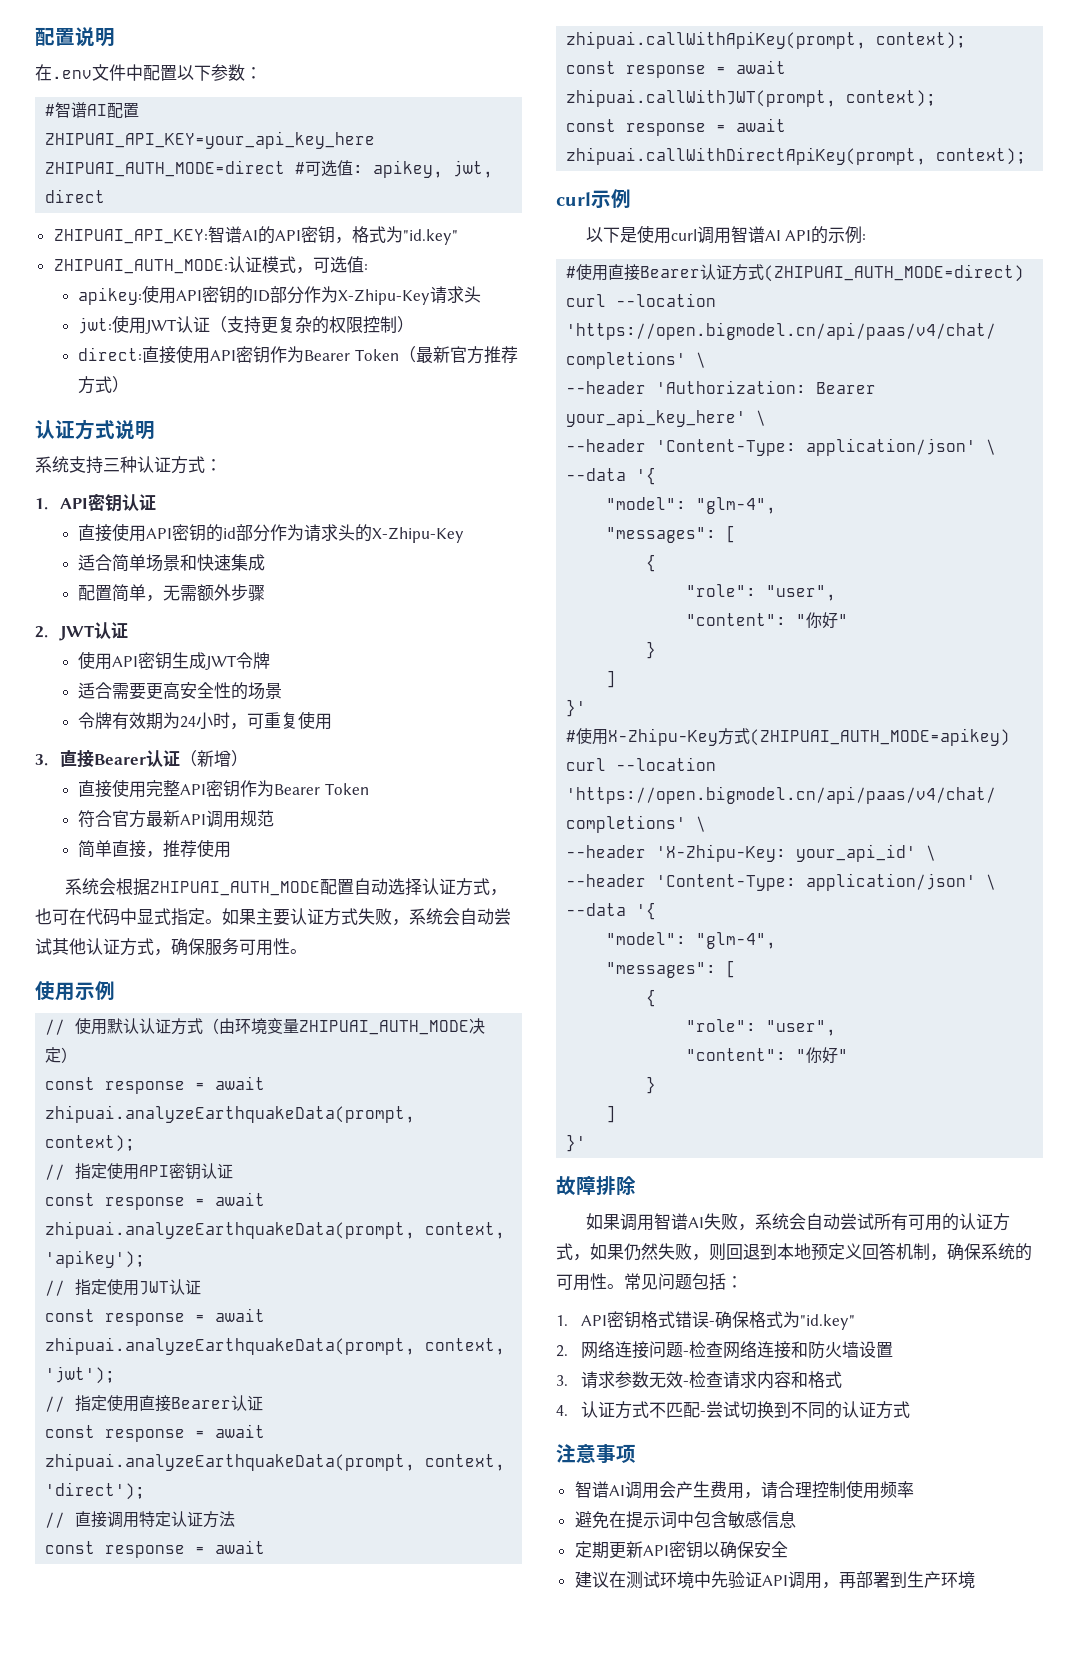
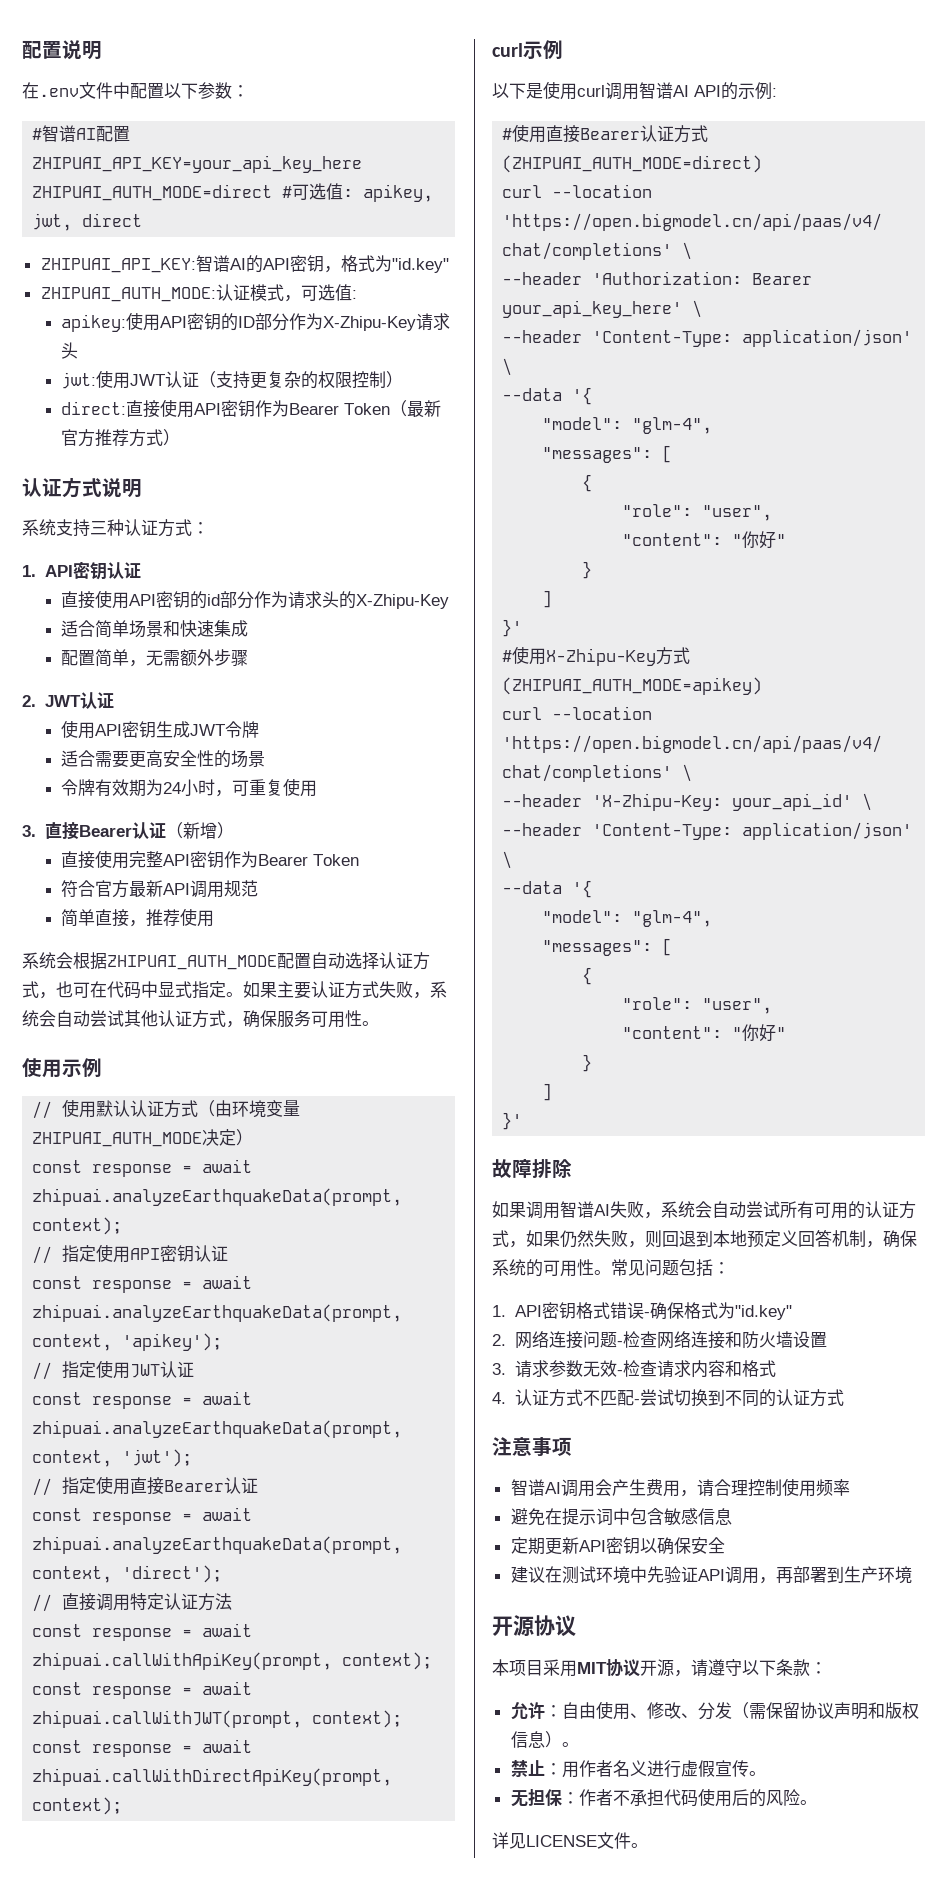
+ 开源协议
+ 本项目采用MIT协议开源，请遵守以下条款：
+ 允许：自由使用、修改、分发（需保留协议声明和版权信息）。
+ 禁止：用作者名义进行虚假宣传。
+ 无担保：作者不承担代码使用后的风险。
+ 详见LICENSE文件。

